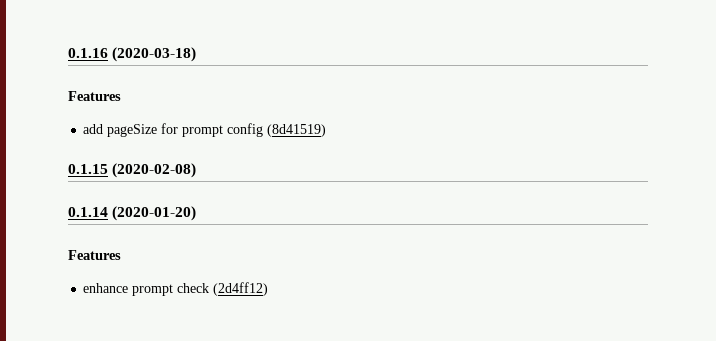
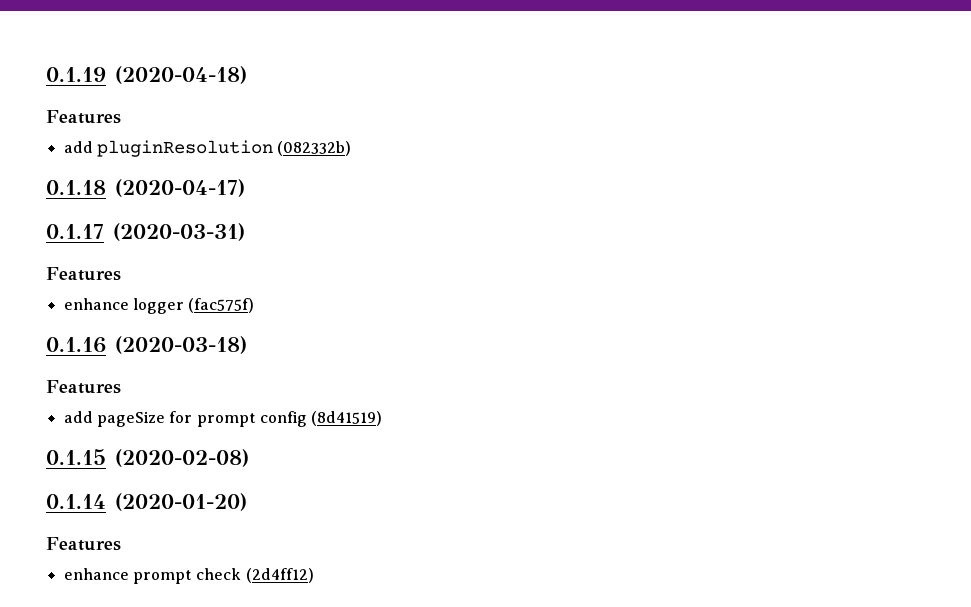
+ 0.1.19 (2020-04-18)
+ Features
+ add pluginResolution (082332b)
+ 0.1.18 (2020-04-17)
+ 0.1.17 (2020-03-31)
+ Features
+ enhance logger (fac575f)

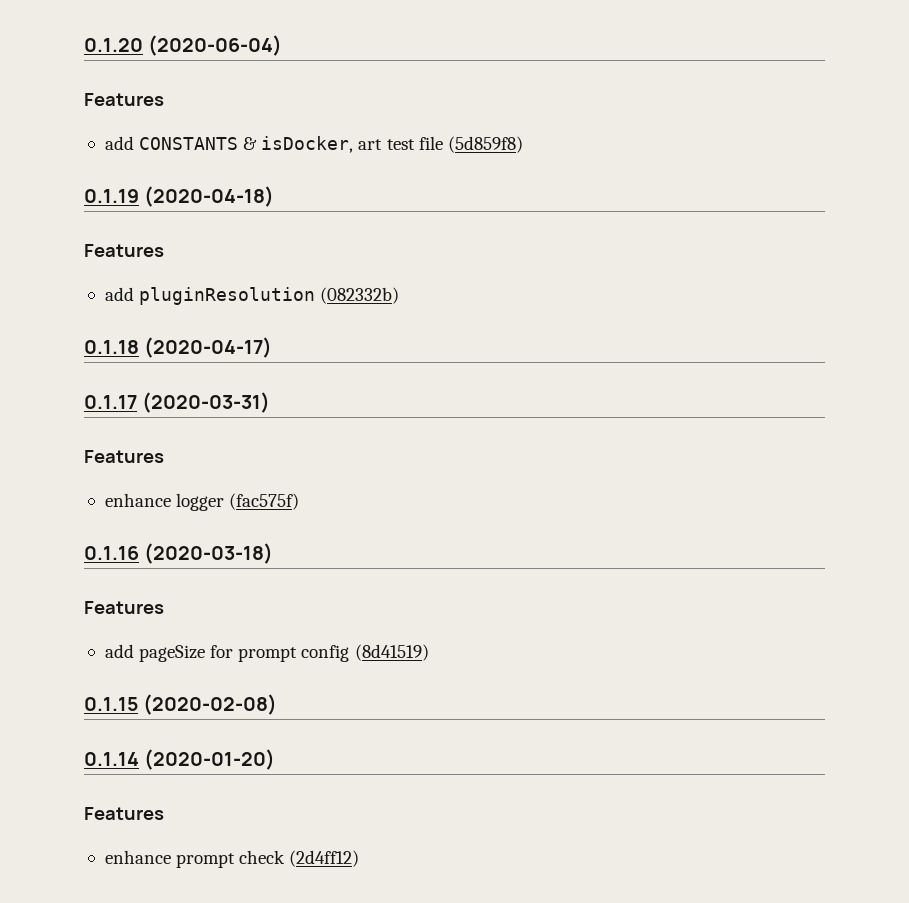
+ 0.1.20 (2020-06-04)
+ Features
+ add CONSTANTS & isDocker, art test file (5d859f8)

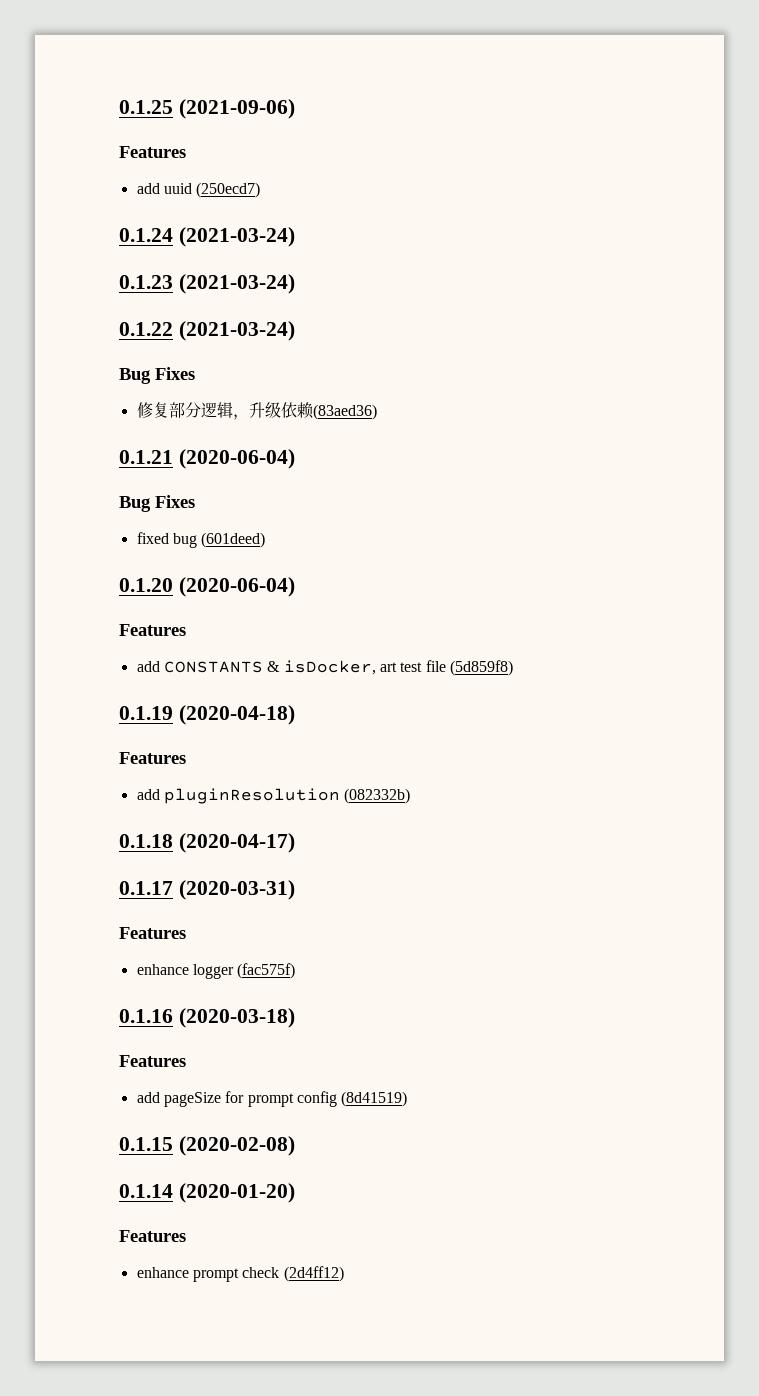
+ 0.1.25 (2021-09-06)
+ Features
+ add uuid (250ecd7)
+ 0.1.24 (2021-03-24)
+ 0.1.23 (2021-03-24)
+ 0.1.22 (2021-03-24)
+ Bug Fixes
+ 修复部分逻辑，升级依赖(83aed36)
+ 0.1.21 (2020-06-04)
+ Bug Fixes
+ fixed bug (601deed)

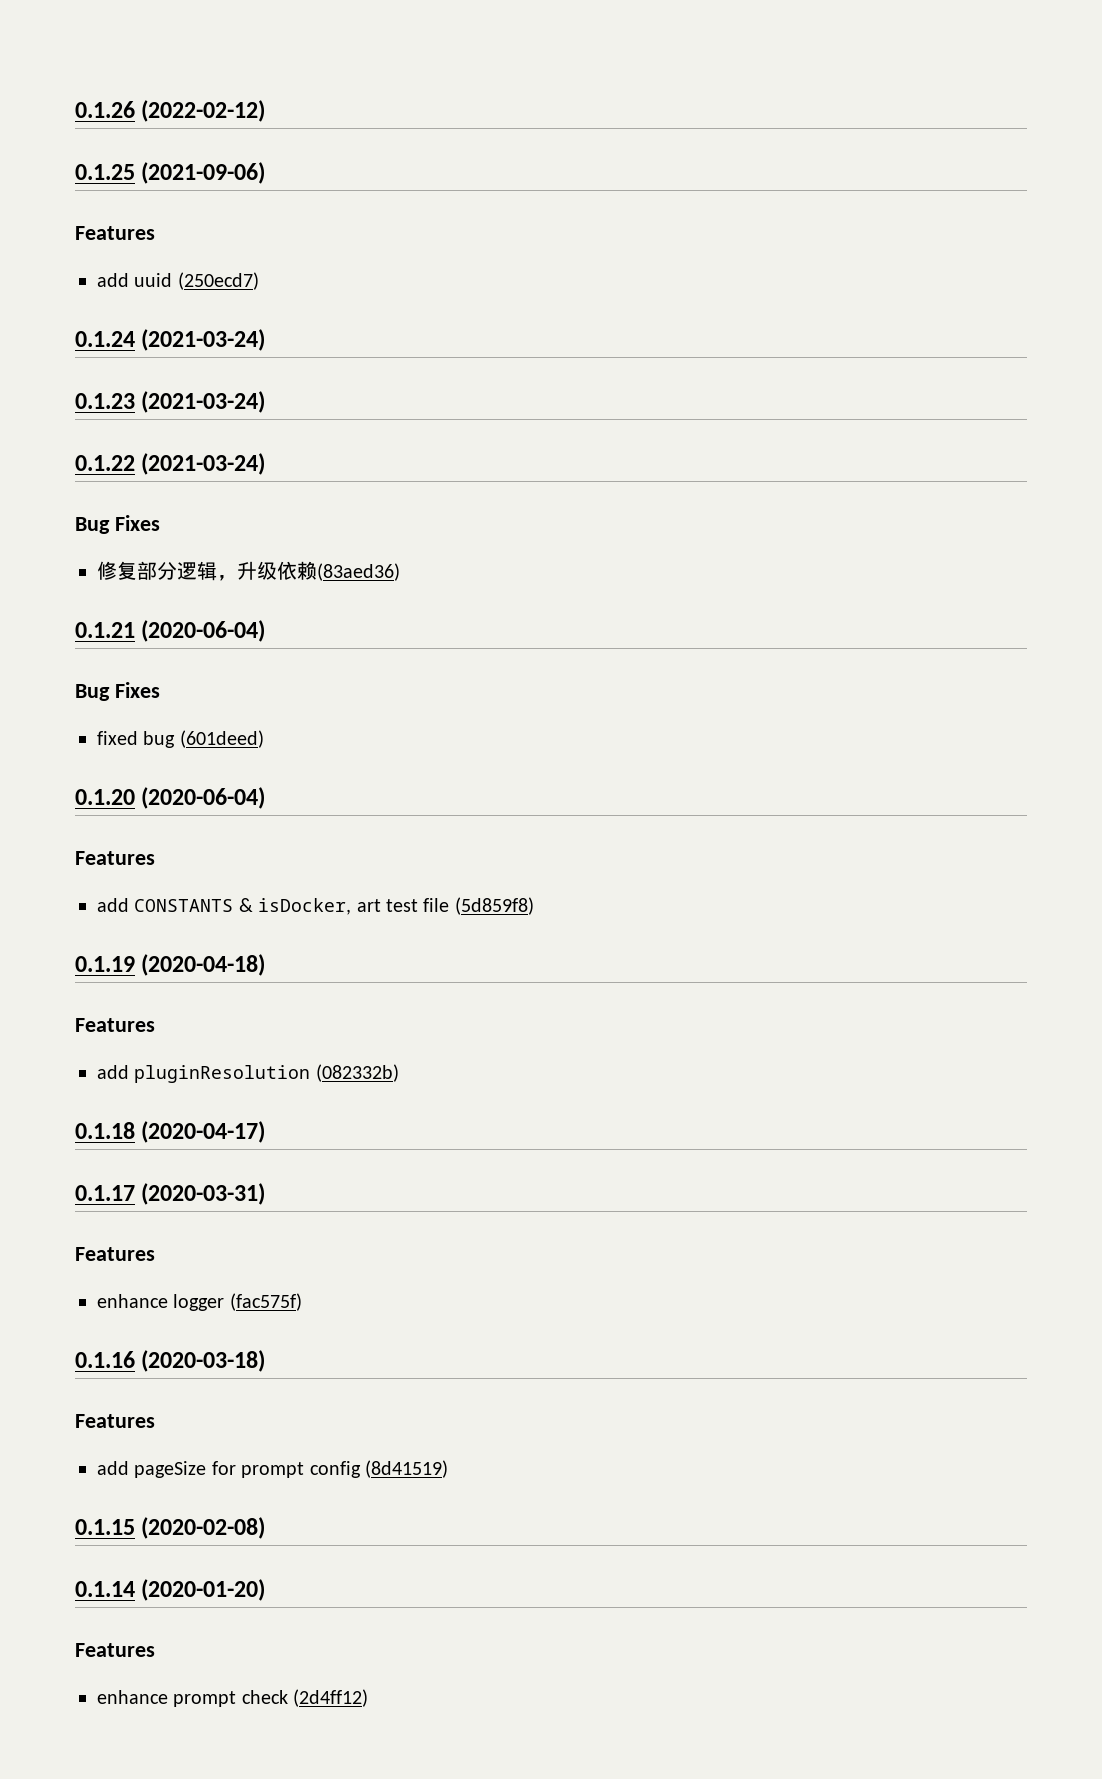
+ 0.1.26 (2022-02-12)

